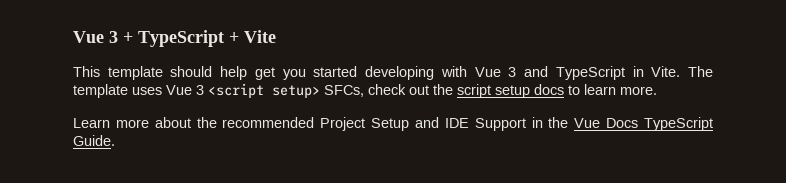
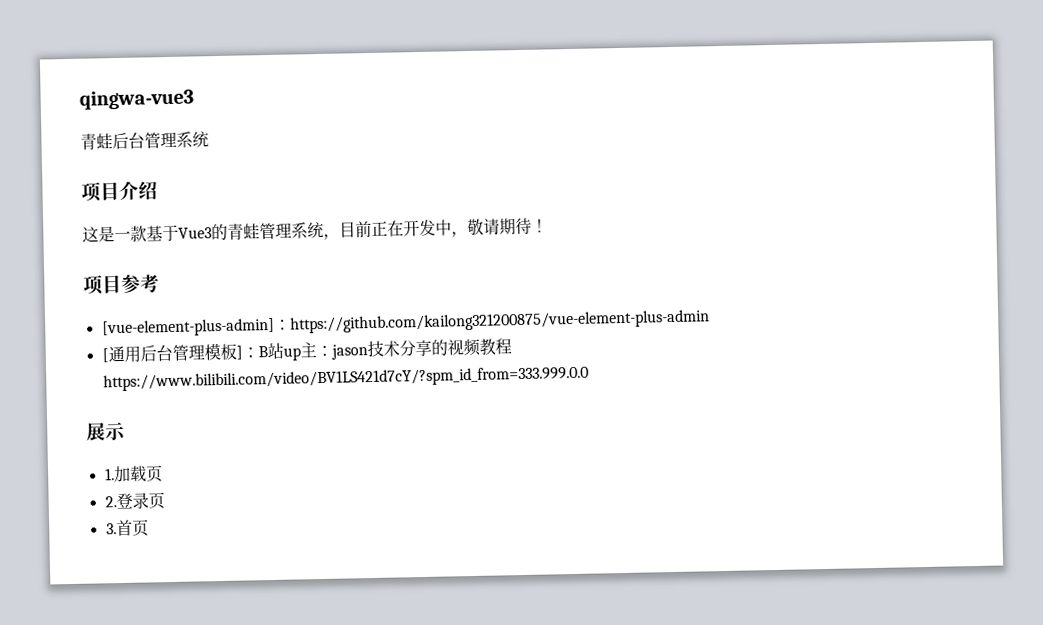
- Vue 3 + TypeScript + Vite
- This template should help get you started developing with Vue 3 and TypeScript in Vite. The template uses Vue 3 <script setup> SFCs, check out the script setup docs to learn more.
- Learn more about the recommended Project Setup and IDE Support in the Vue Docs TypeScript Guide.
+ qingwa-vue3
+ 青蛙后台管理系统
+ 项目介绍
+ 这是一款基于Vue3的青蛙管理系统，目前正在开发中，敬请期待！
+ 项目参考
+ [vue-element-plus-admin]：https://github.com/kailong321200875/vue-element-plus-admin
+ [通用后台管理模板]：B站up主：jason技术分享的视频教程https://www.bilibili.com/video/BV1LS421d7cY/?spm_id_from=333.999.0.0
+ 展示
+ 1.加载页
+ 2.登录页
+ 3.首页

